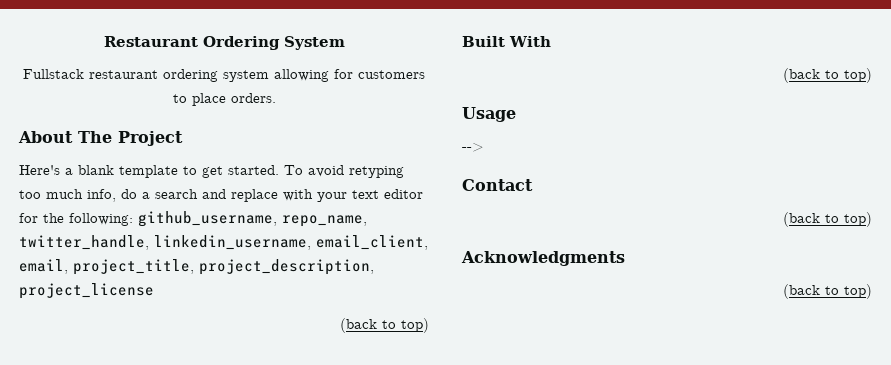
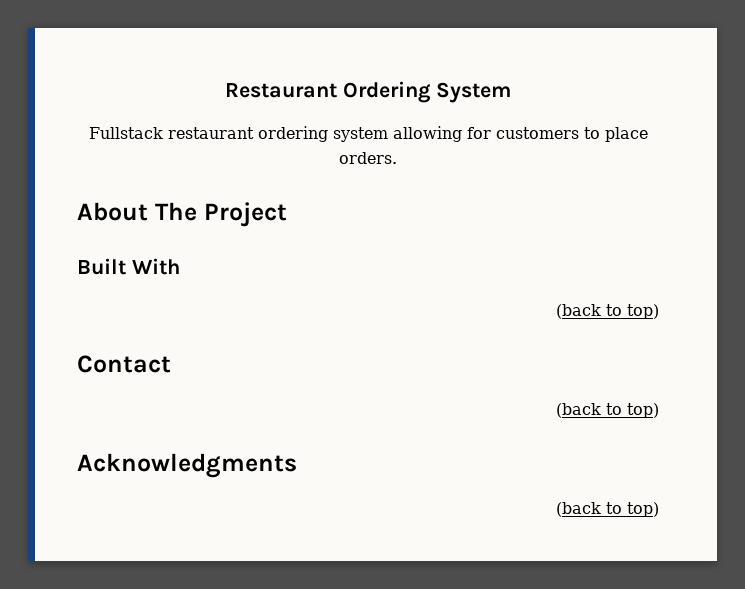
- Here's a blank template to get started. To avoid retyping too much info, do a search and replace with your text editor for the following: github_username, repo_name, twitter_handle, linkedin_username, email_client, email, project_title, project_description, project_license
- (back to top)
- Usage
- -->

